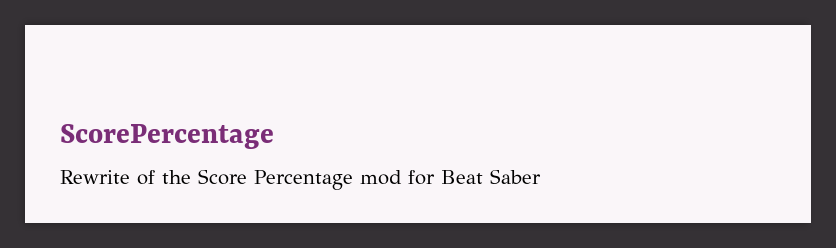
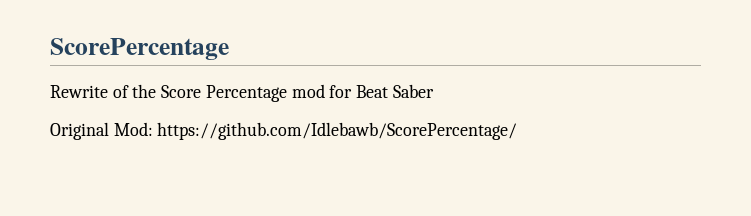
+ Original Mod: https://github.com/Idlebawb/ScorePercentage/

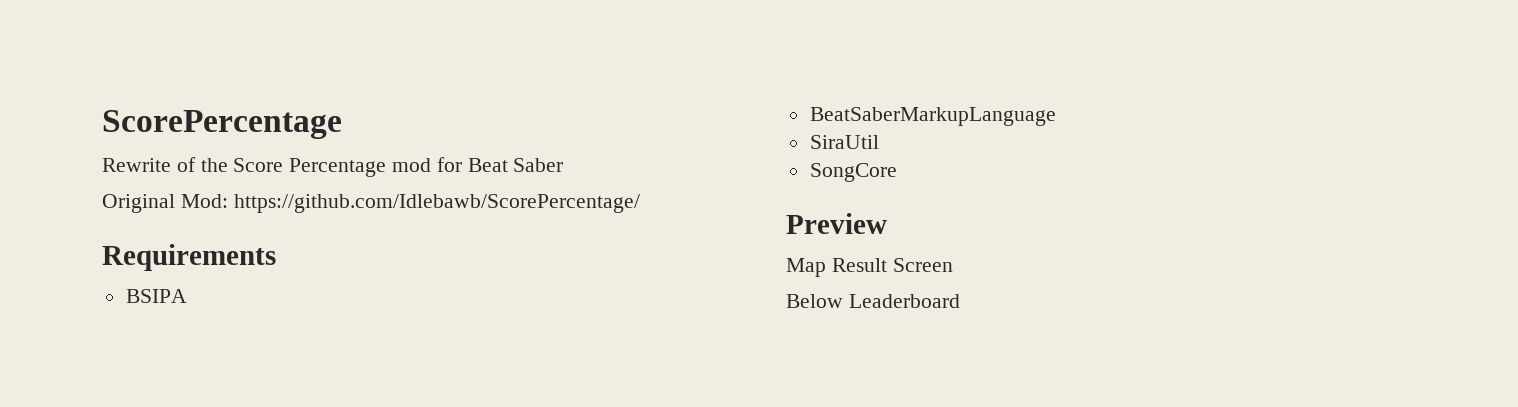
+ Requirements
+ BSIPA
+ BeatSaberMarkupLanguage
+ SiraUtil
+ SongCore
+ Preview
+ Map Result Screen
+ Below Leaderboard

